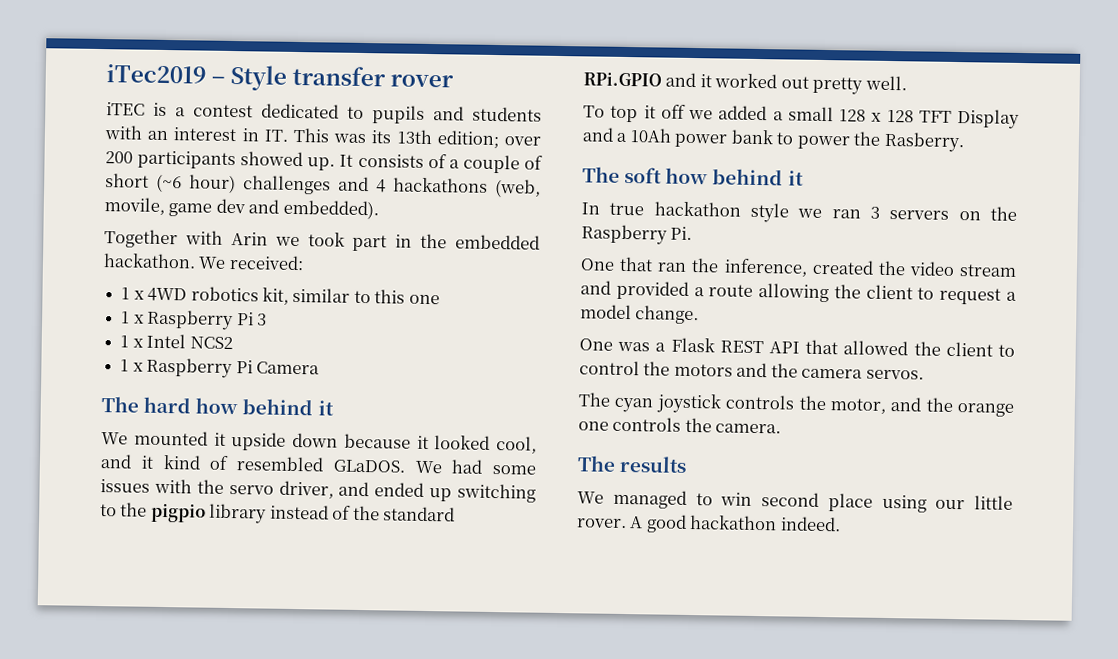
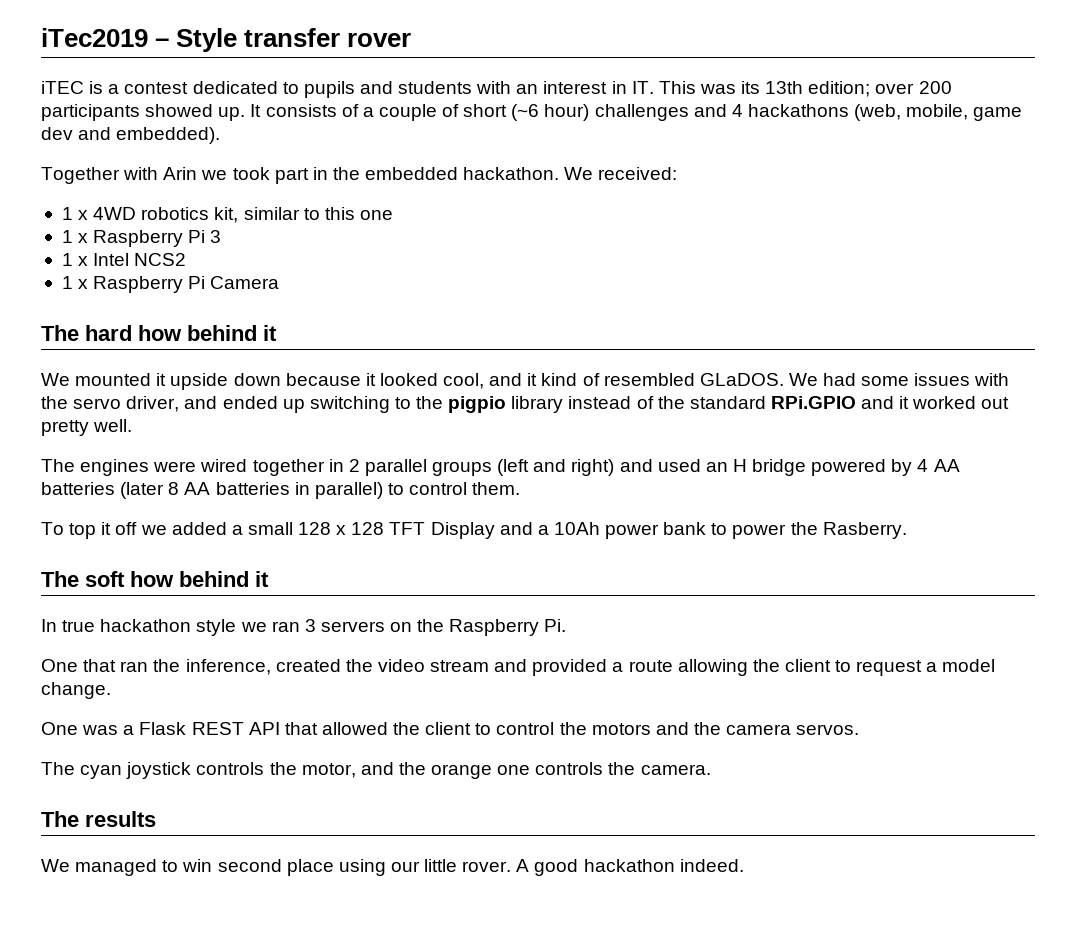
- It consists of a couple of short (~6 hour) challenges and 4 hackathons (web, movile, game dev and embedded).
+ It consists of a couple of short (~6 hour) challenges and 4 hackathons (web, mobile, game dev and embedded).
+ The engines were wired together in 2 parallel groups (left and right) and used an H bridge powered by 4 AA batteries (later 8 AA batteries in parallel) to control them.

